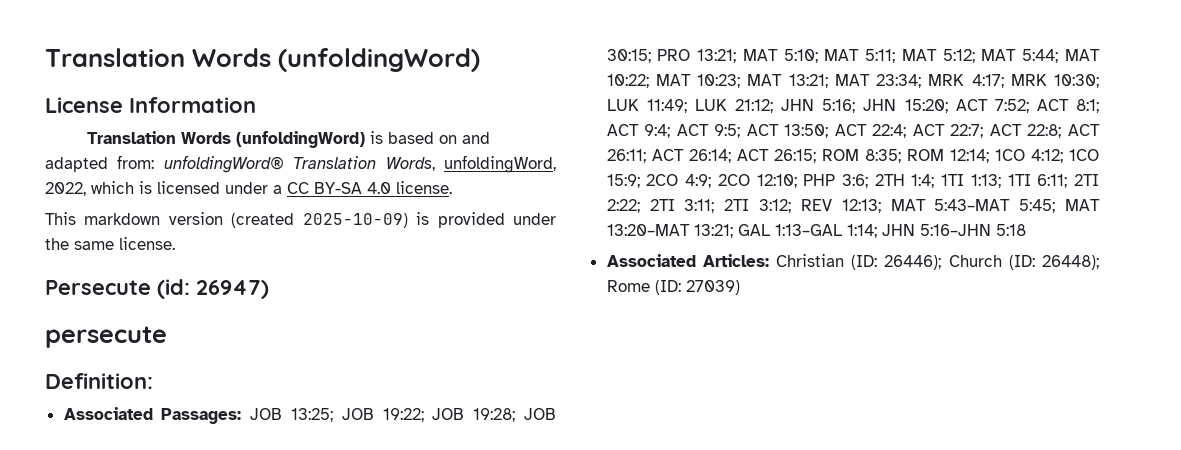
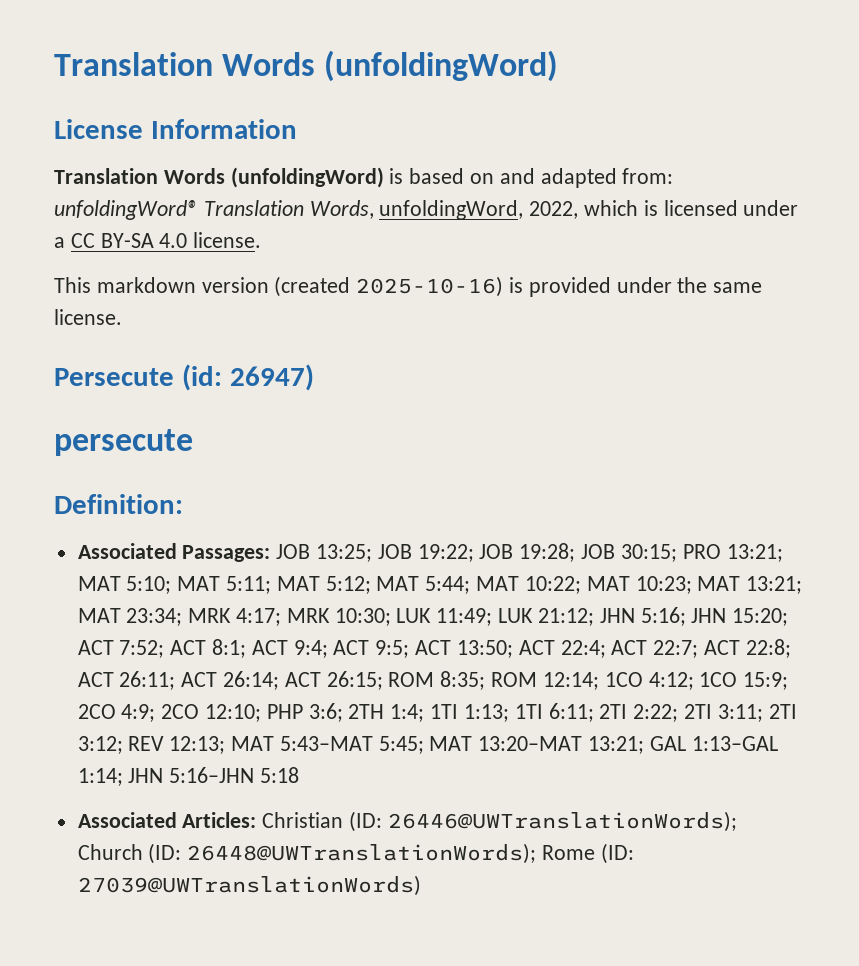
- This markdown version (created 2025-10-09) is provided under the same license.
+ This markdown version (created 2025-10-16) is provided under the same license.
- Associated Articles: Christian (ID: 26446); Church (ID: 26448); Rome (ID: 27039)
+ Associated Articles: Christian (ID: 26446@UWTranslationWords); Church (ID: 26448@UWTranslationWords); Rome (ID: 27039@UWTranslationWords)

